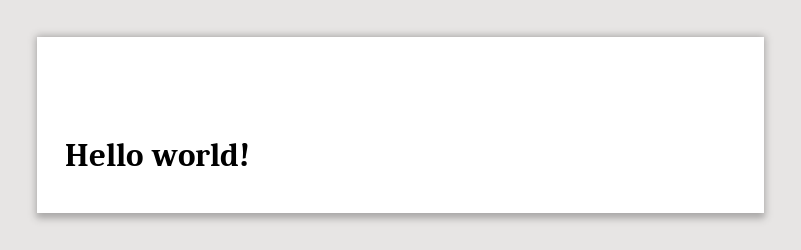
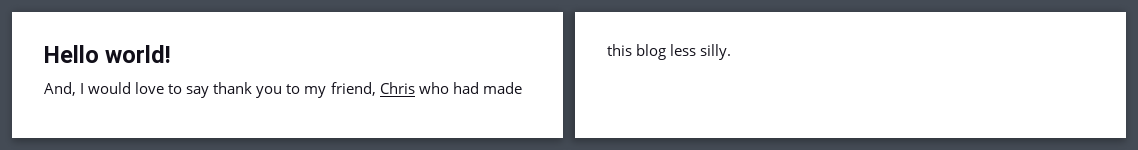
+ And, I would love to say thank you to my friend, Chris who had made this blog less silly.

